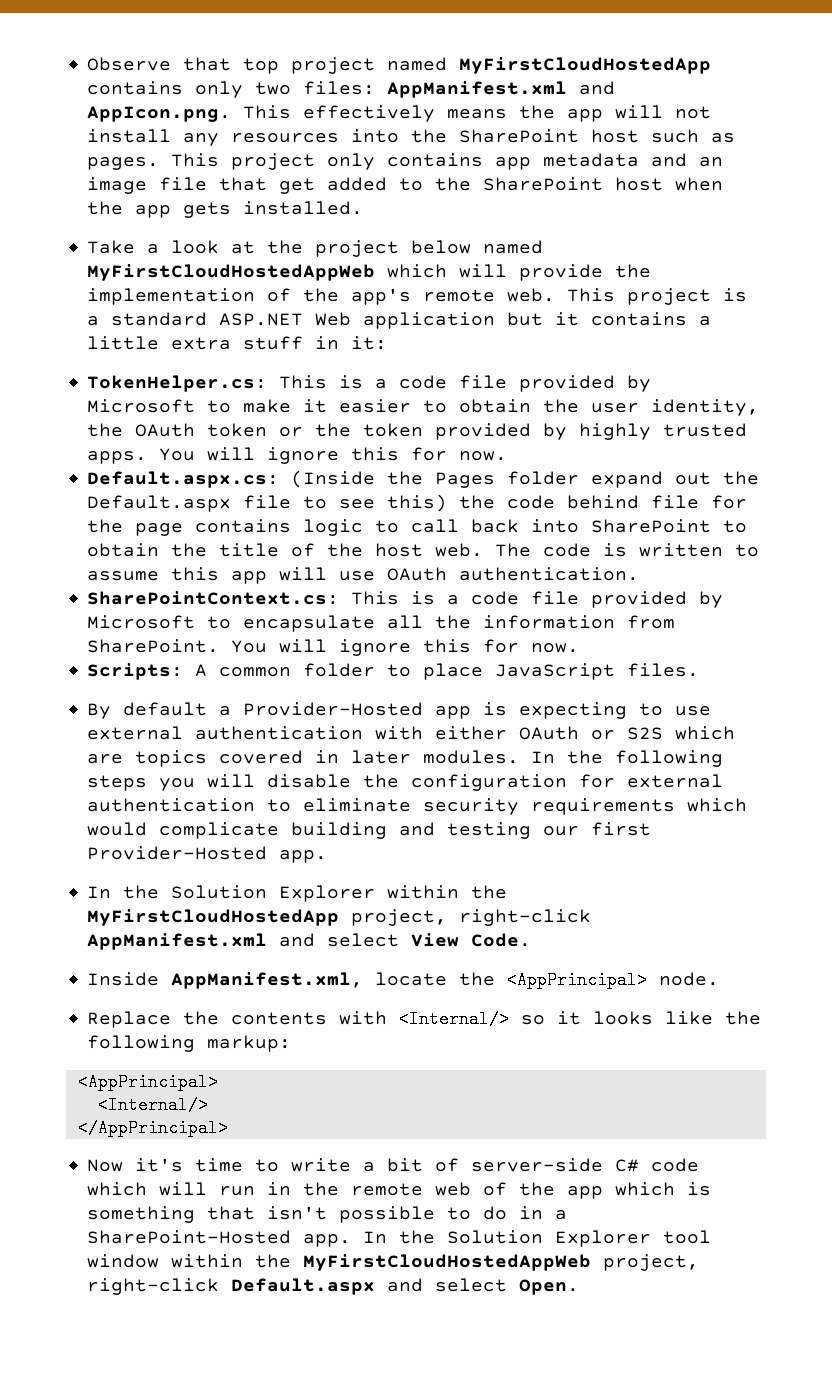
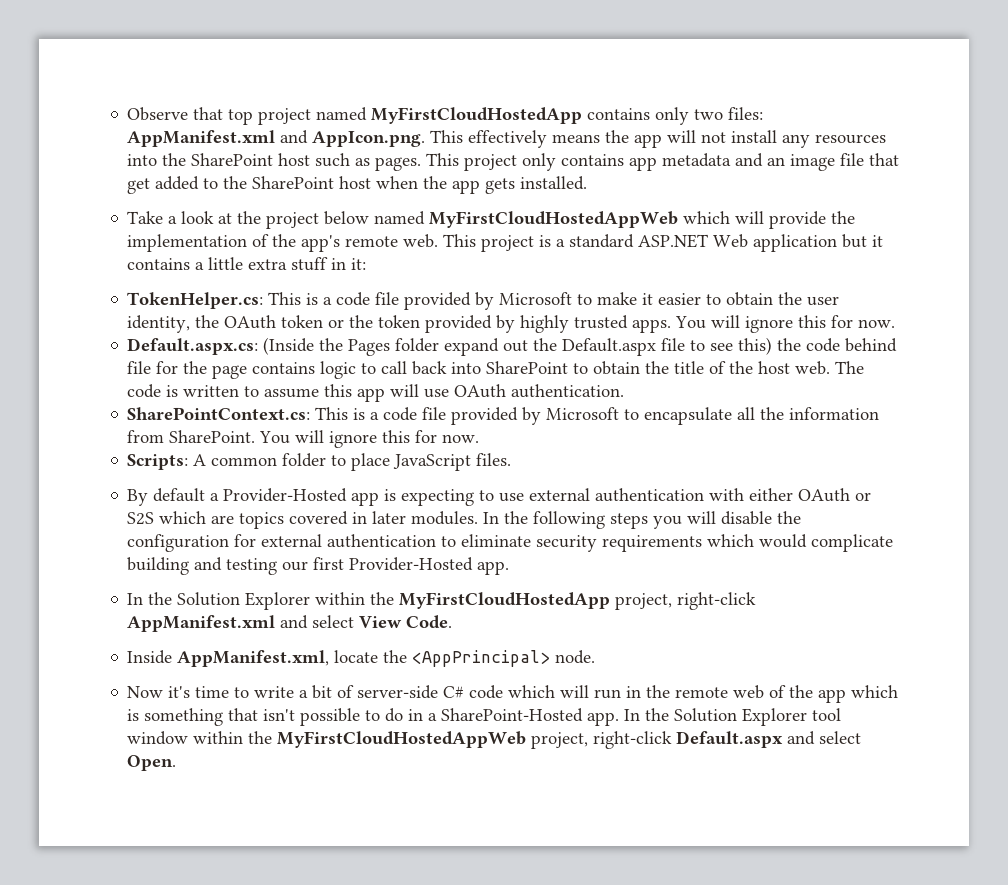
- Replace the contents with <Internal/> so it looks like the following markup:
- <AppPrincipal>
- <Internal/>
- </AppPrincipal>

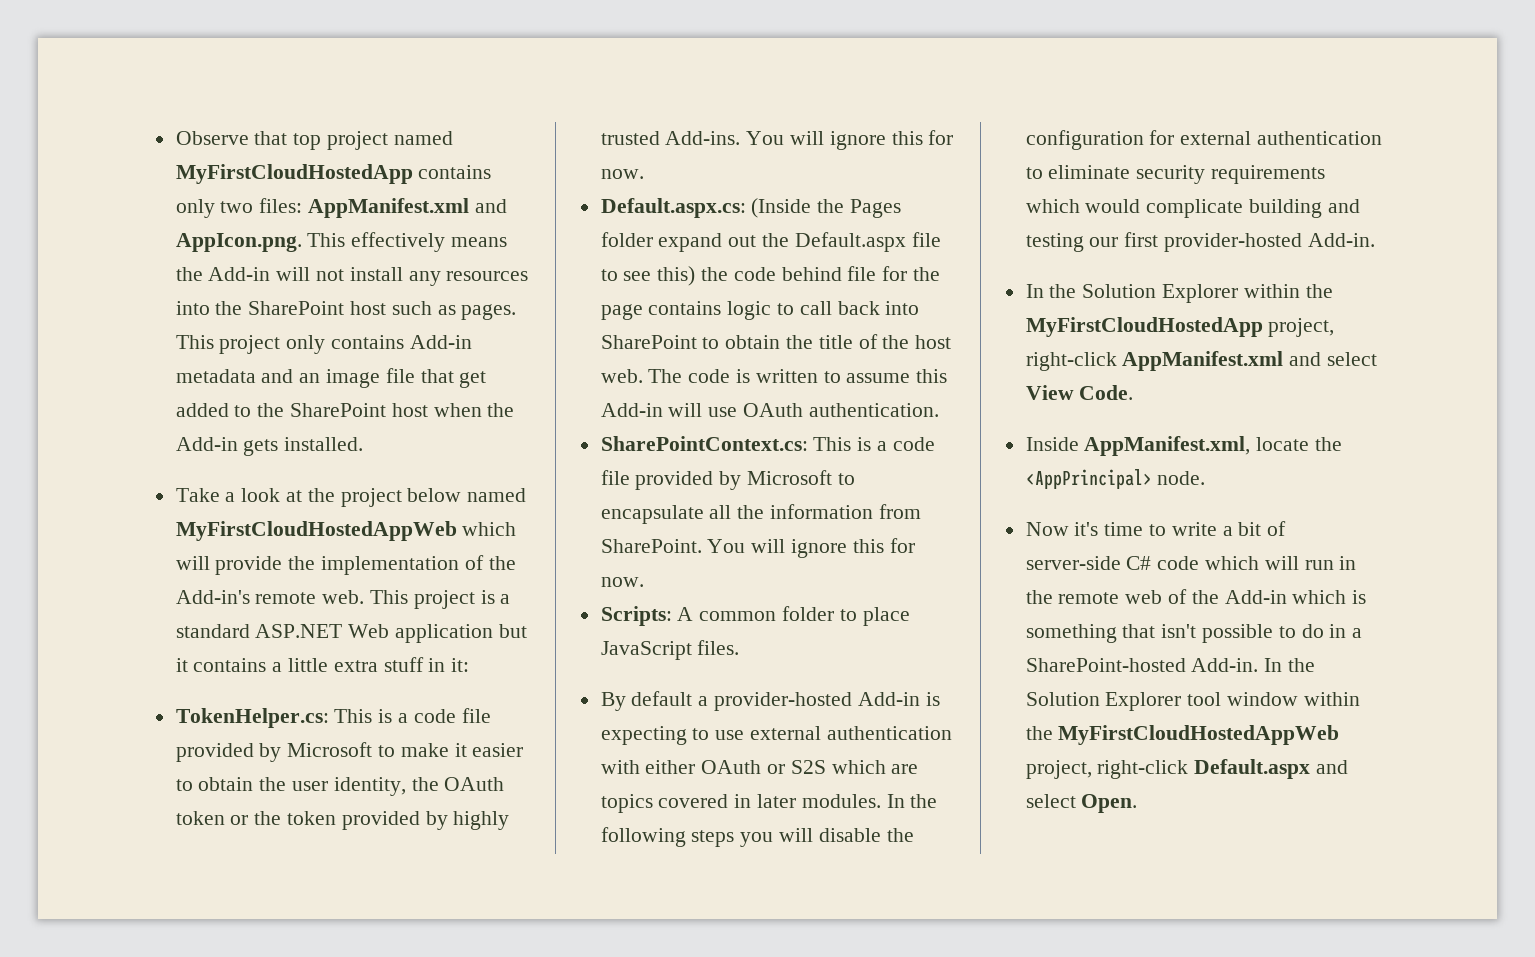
- Observe that top project named MyFirstCloudHostedApp contains only two files: AppManifest.xml and AppIcon.png. This effectively means the app will not install any resources into the SharePoint host such as pages.
+ Observe that top project named MyFirstCloudHostedApp contains only two files: AppManifest.xml and AppIcon.png. This effectively means the Add-in will not install any resources into the SharePoint host such as pages.
- This project only contains app metadata and an image file that get added to the SharePoint host when the app gets installed.
+ This project only contains Add-in metadata and an image file that get added to the SharePoint host when the Add-in gets installed.
- Take a look at the project below named MyFirstCloudHostedAppWeb which will provide the implementation of the app's remote web.
+ Take a look at the project below named MyFirstCloudHostedAppWeb which will provide the implementation of the Add-in's remote web.
- TokenHelper.cs: This is a code file provided by Microsoft to make it easier to obtain the user identity, the OAuth token or the token provided by highly trusted apps.
+ TokenHelper.cs: This is a code file provided by Microsoft to make it easier to obtain the user identity, the OAuth token or the token provided by highly trusted Add-ins.
- The code is written to assume this app will use OAuth authentication.
+ The code is written to assume this Add-in will use OAuth authentication.
- By default a Provider-Hosted app is expecting to use external authentication with either OAuth or S2S which are topics covered in later modules.
+ By default a provider-hosted Add-in is expecting to use external authentication with either OAuth or S2S which are topics covered in later modules.
- In the following steps you will disable the configuration for external authentication to eliminate security requirements which would complicate building and testing our first Provider-Hosted app.
+ In the following steps you will disable the configuration for external authentication to eliminate security requirements which would complicate building and testing our first provider-hosted Add-in.
- Now it's time to write a bit of server-side C# code which will run in the remote web of the app which is something that isn't possible to do in a SharePoint-Hosted app.
+ Now it's time to write a bit of server-side C# code which will run in the remote web of the Add-in which is something that isn't possible to do in a SharePoint-hosted Add-in.

